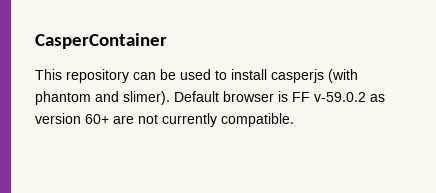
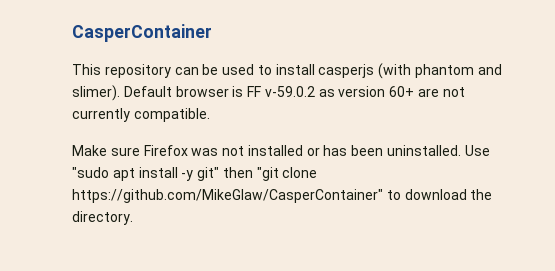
+ Make sure Firefox was not installed or has been uninstalled. Use "sudo apt install -y git" then "git clone https://github.com/MikeGlaw/CasperContainer" to download the directory.

